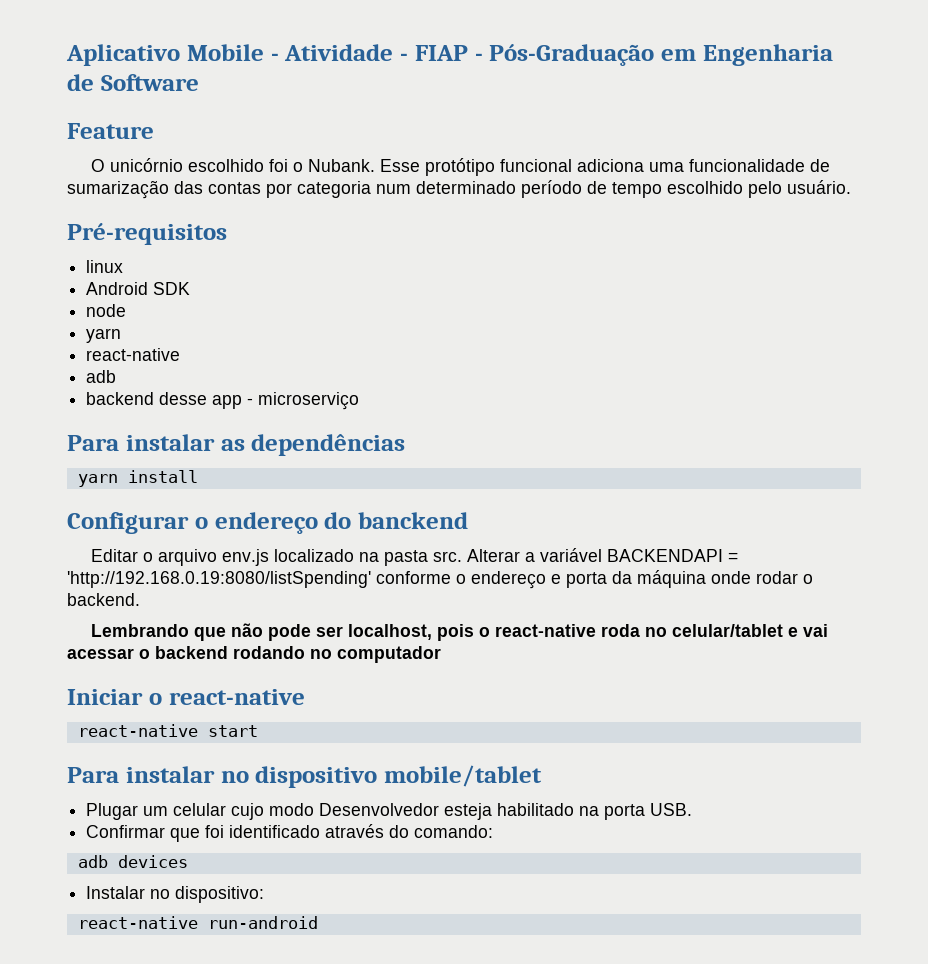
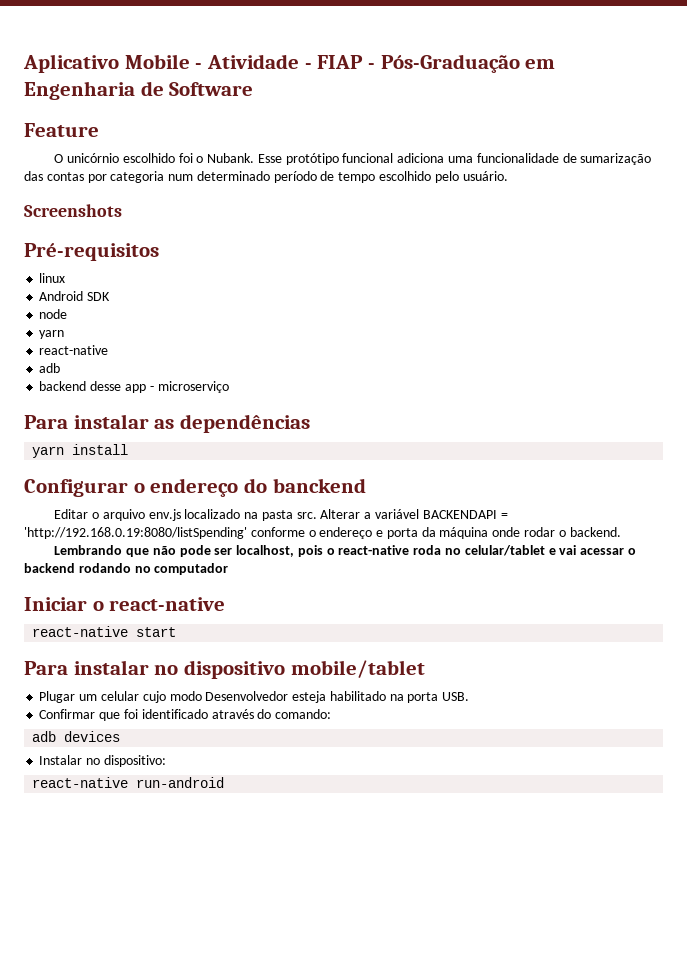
+ Screenshots

